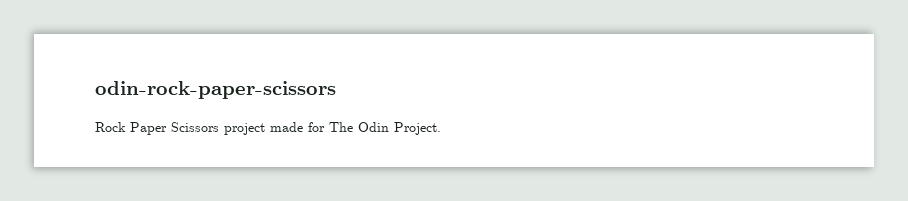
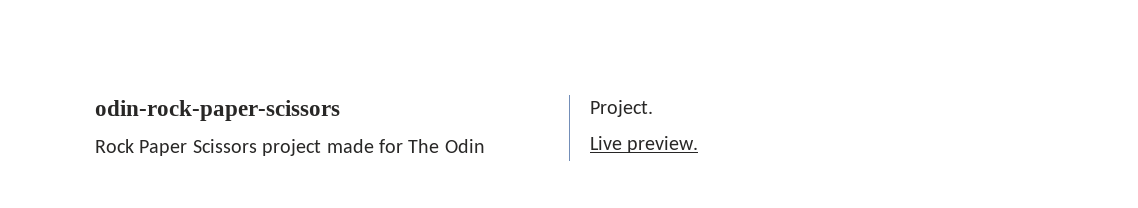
+ Live preview.

